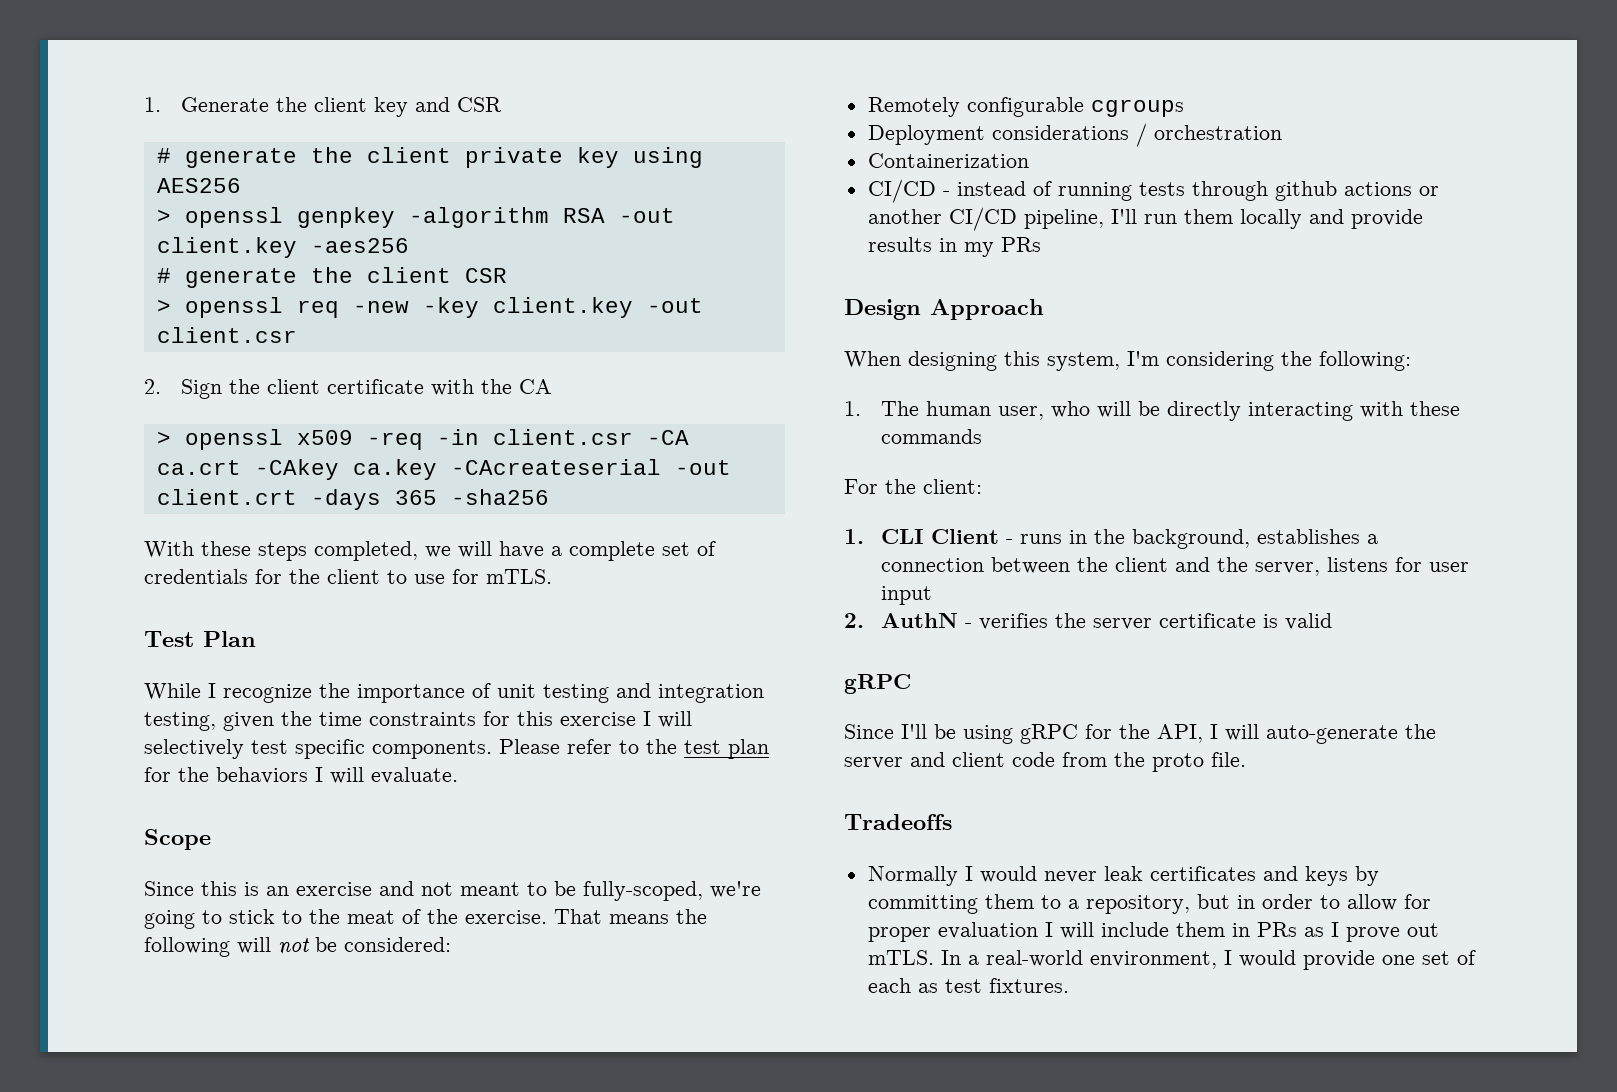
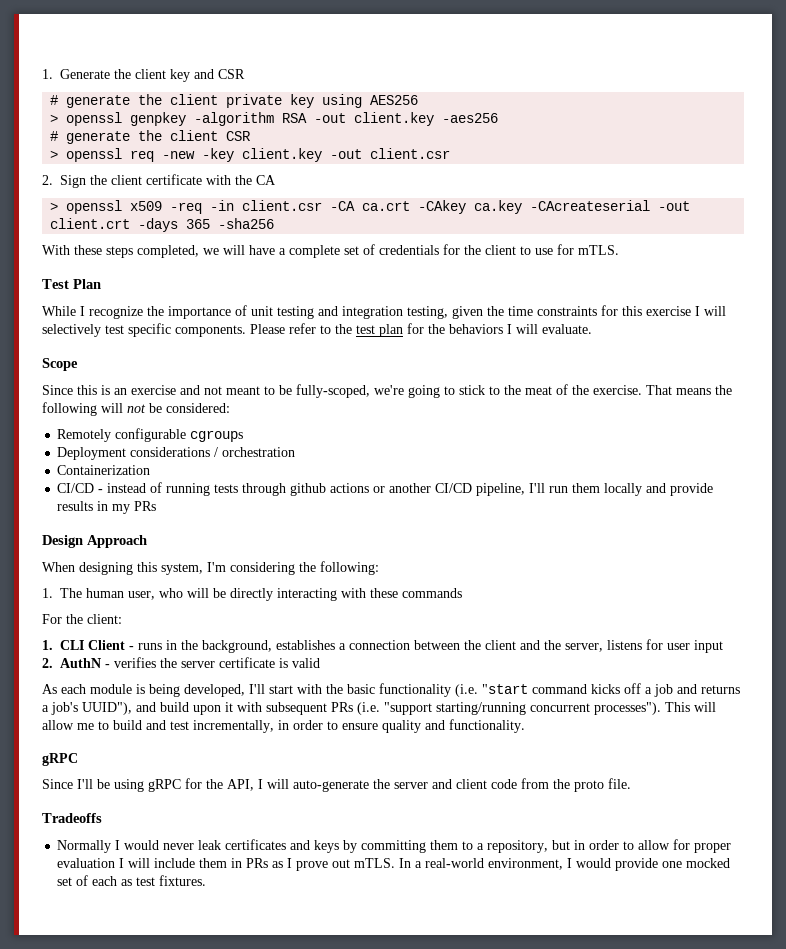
+ As each module is being developed, I'll start with the basic functionality (i.e. "start command kicks off a job and returns a job's UUID"), and build upon it with subsequent PRs (i.e. "support starting/running concurrent processes"). This will allow me to build and test incrementally, in order to ensure quality and functionality.
- In a real-world environment, I would provide one set of each as test fixtures.
+ In a real-world environment, I would provide one mocked set of each as test fixtures.

